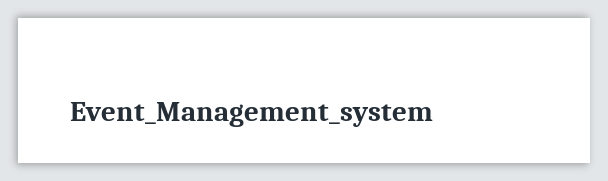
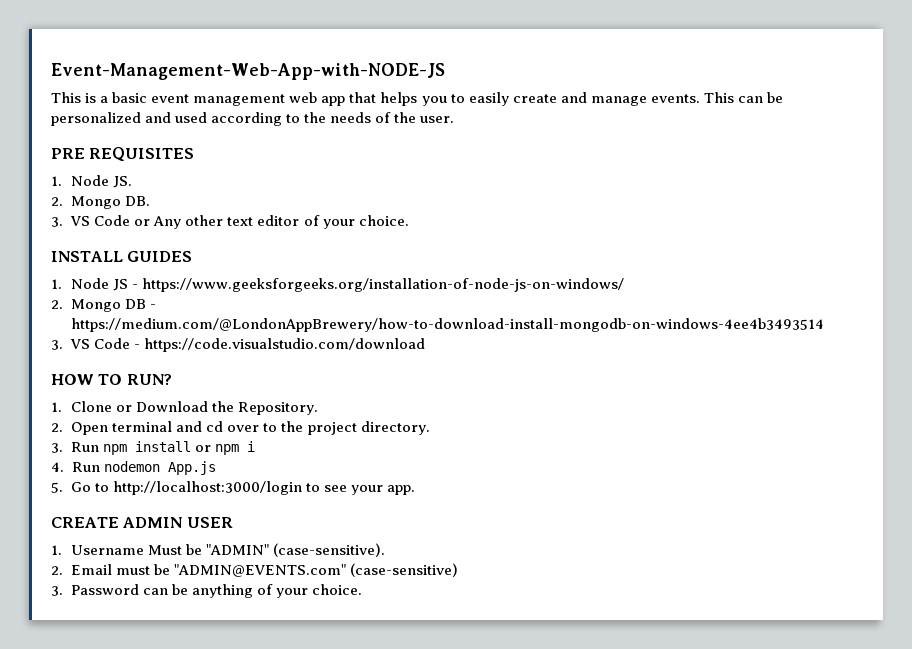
- Event_Management_system
+ Event-Management-Web-App-with-NODE-JS
+ This is a basic event management web app that helps you to easily create and manage events. This can be personalized and used according to the needs of the user.
+ PRE REQUISITES
+ 1. Node JS.
+ 2. Mongo DB.
+ 3. VS Code or Any other text editor of your choice.
+ INSTALL GUIDES
+ 1. Node JS - https://www.geeksforgeeks.org/installation-of-node-js-on-windows/
+ 2. Mongo DB - https://medium.com/@LondonAppBrewery/how-to-download-install-mongodb-on-windows-4ee4b3493514
+ 3. VS Code - https://code.visualstudio.com/download
+ HOW TO RUN?
+ 1. Clone or Download the Repository.
+ 2. Open terminal and cd over to the project directory.
+ 3. Run npm install or npm i
+ 4. Run nodemon App.js
+ 5. Go to http://localhost:3000/login to see your app.
+ CREATE ADMIN USER
+ 1. Username Must be "ADMIN" (case-sensitive).
+ 2. Email must be "ADMIN@EVENTS.com" (case-sensitive)
+ 3. Password can be anything of your choice.

